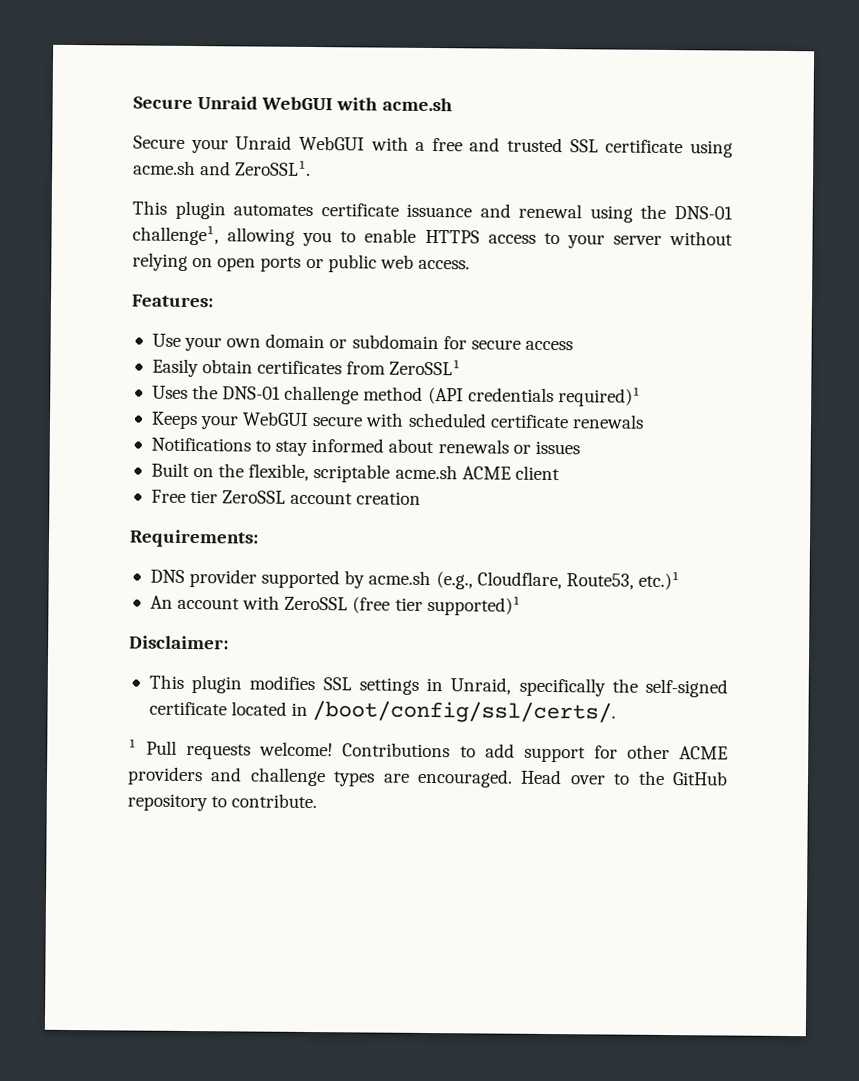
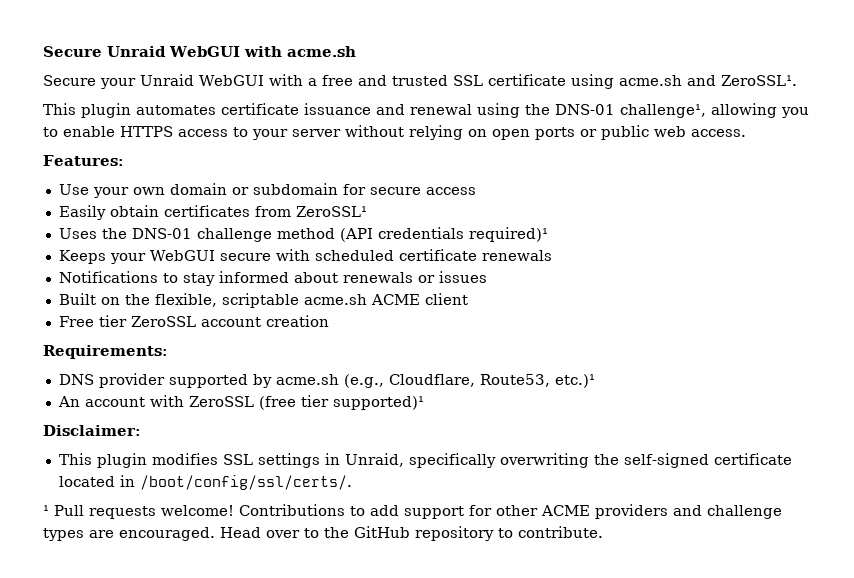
- This plugin modifies SSL settings in Unraid, specifically the self-signed certificate located in /boot/config/ssl/certs/.
+ This plugin modifies SSL settings in Unraid, specifically overwriting the self-signed certificate located in /boot/config/ssl/certs/.

